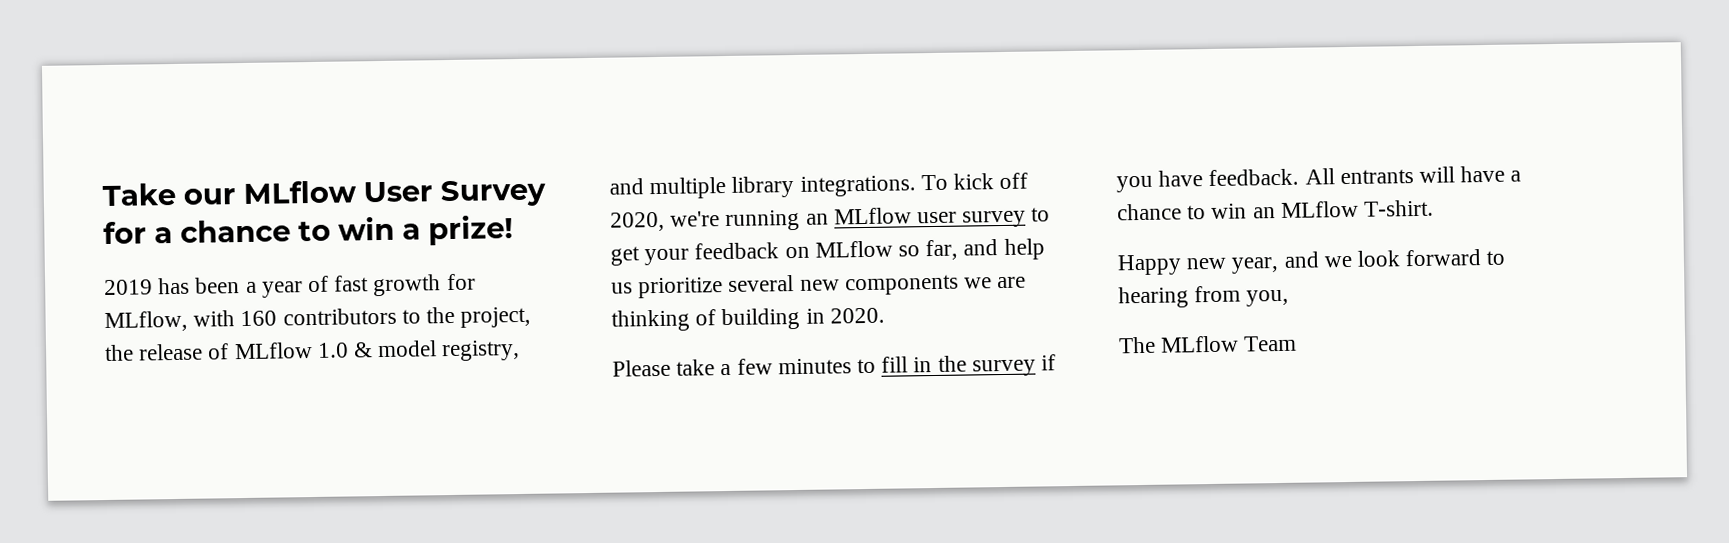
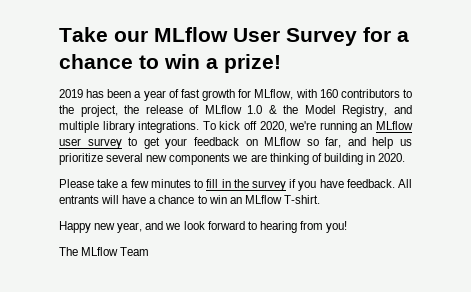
- 2019 has been a year of fast growth for MLflow, with 160 contributors to the project, the release of MLflow 1.0 & model registry, and multiple library integrations.
+ 2019 has been a year of fast growth for MLflow, with 160 contributors to the project, the release of MLflow 1.0 & the Model Registry, and multiple library integrations.
- Happy new year, and we look forward to hearing from you,
+ Happy new year, and we look forward to hearing from you!

